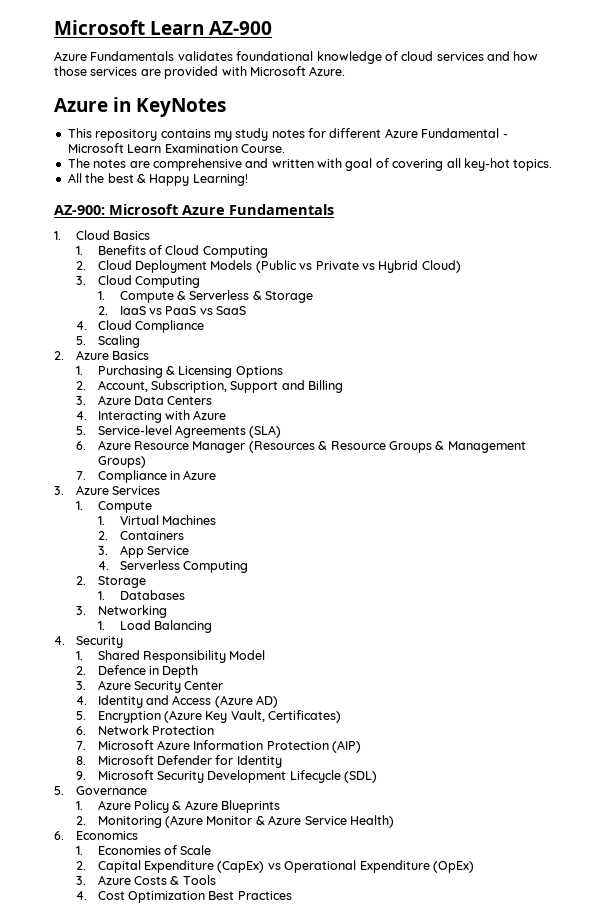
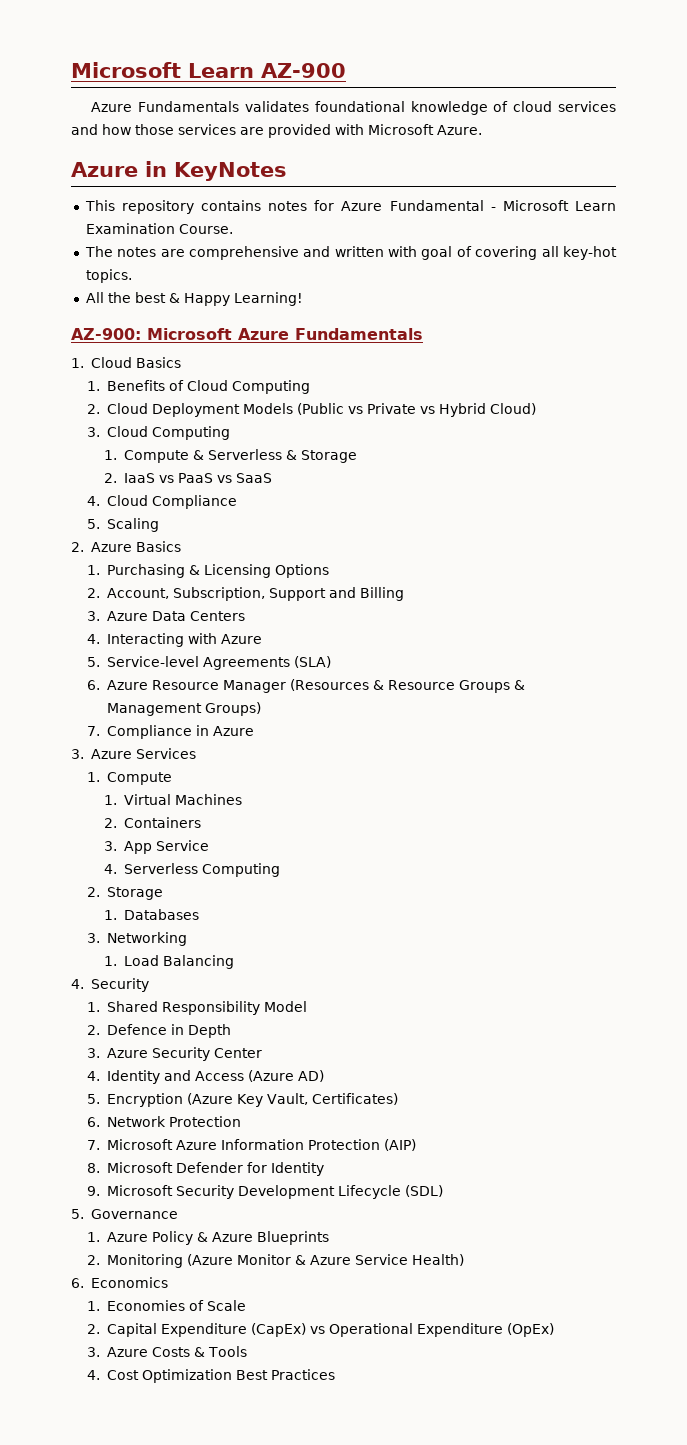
- This repository contains my study notes for different Azure Fundamental - Microsoft Learn Examination Course.
+ This repository contains notes for Azure Fundamental - Microsoft Learn Examination Course.

